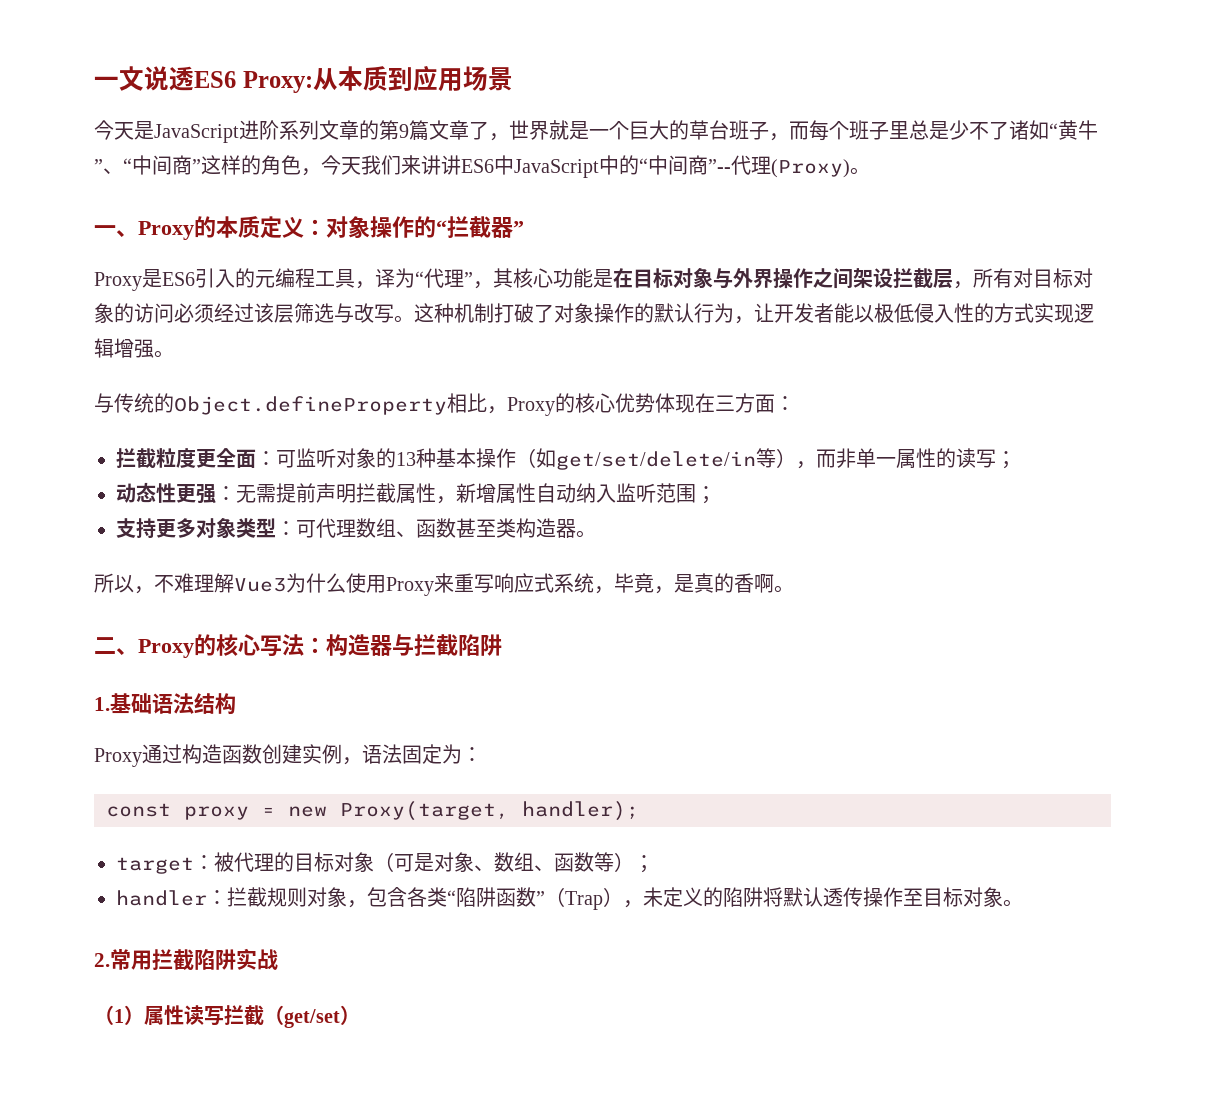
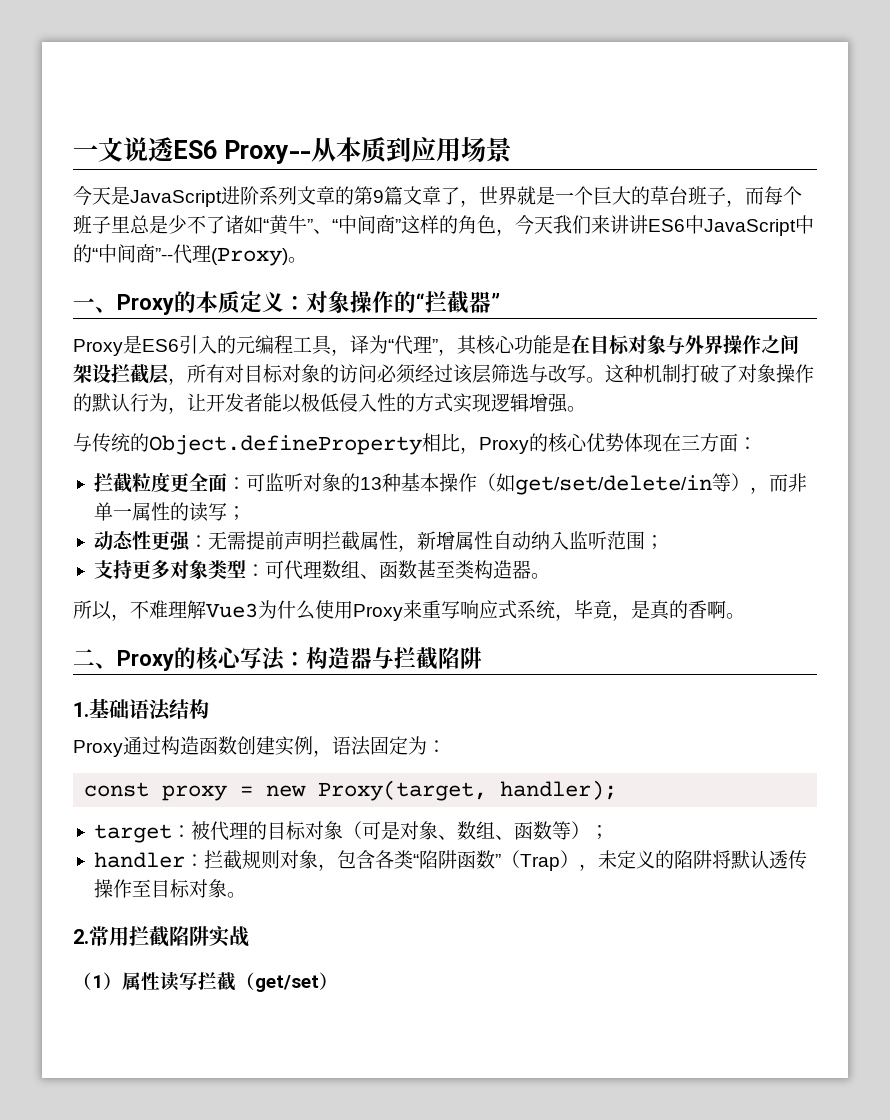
- 一文说透ES6 Proxy:从本质到应用场景
+ 一文说透ES6 Proxy--从本质到应用场景

